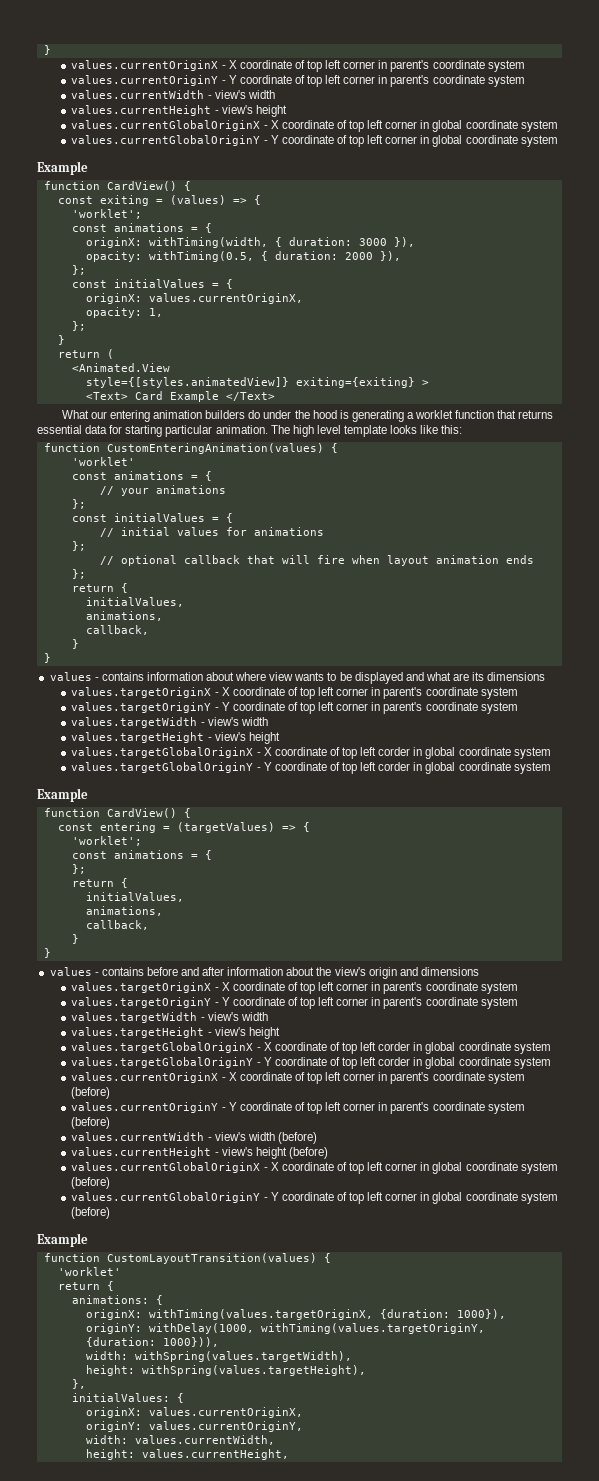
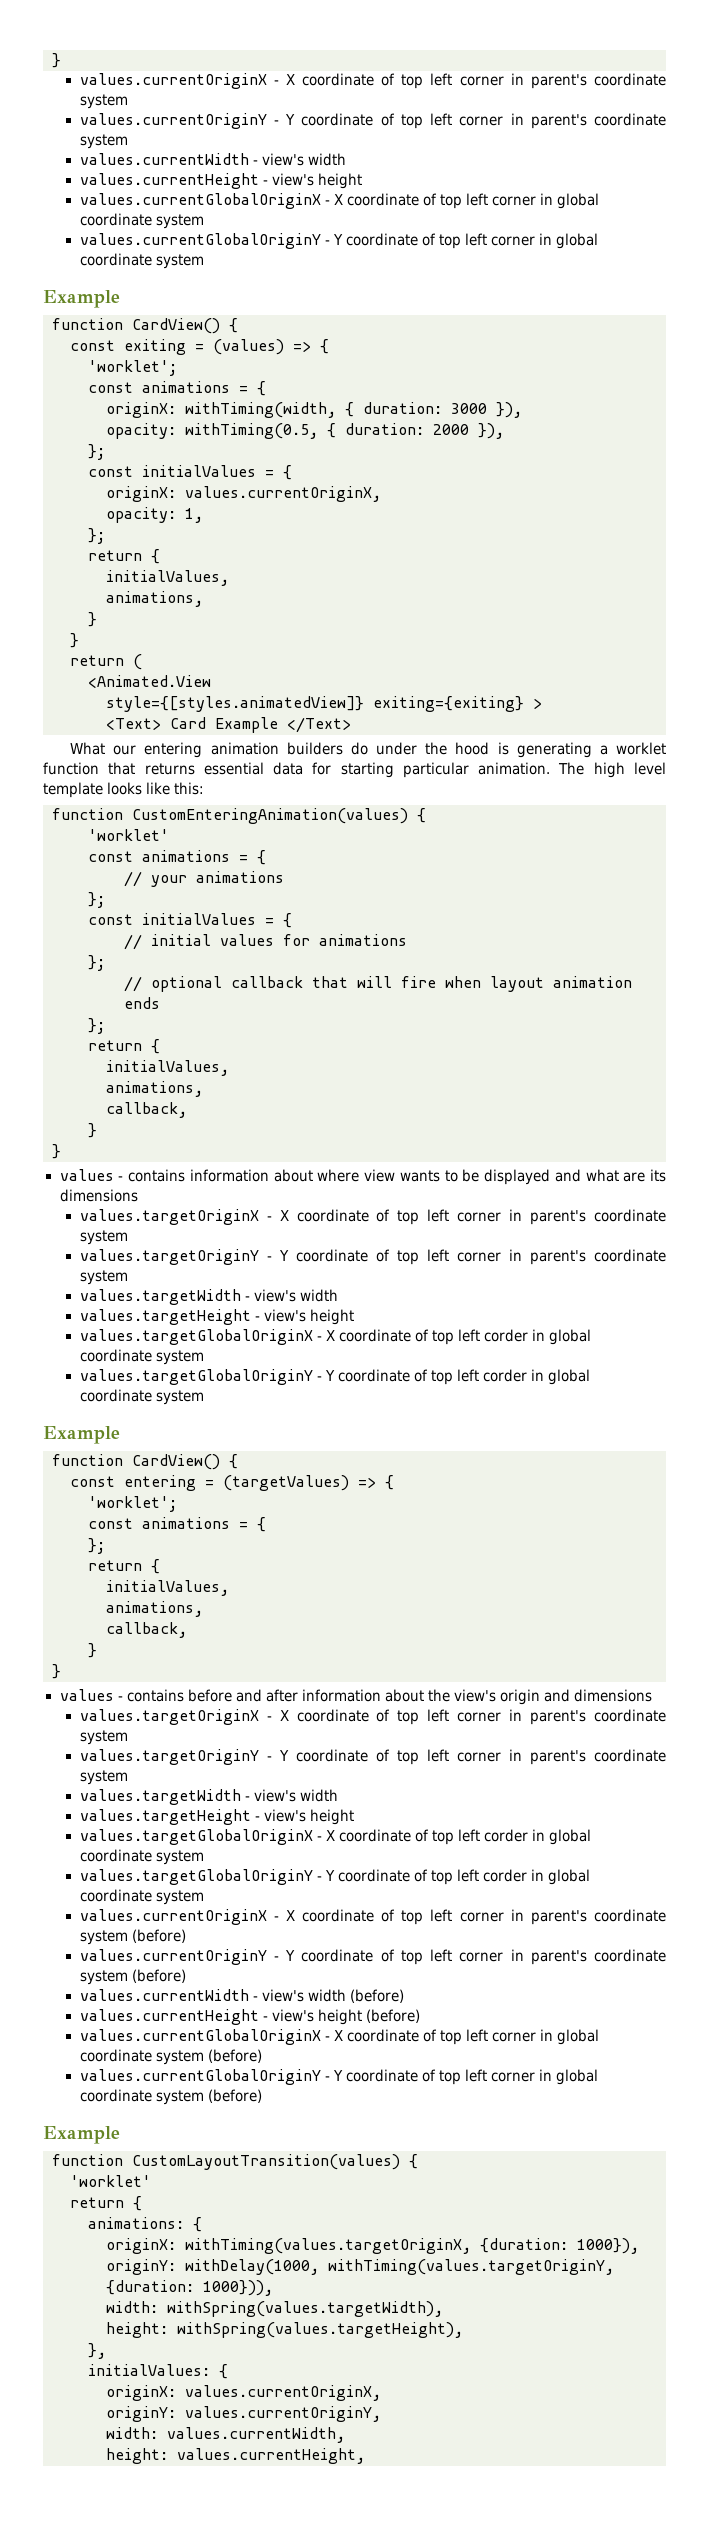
  opacity: 1,
  };
+ return {
+ initialValues,
+ animations,
+ }

